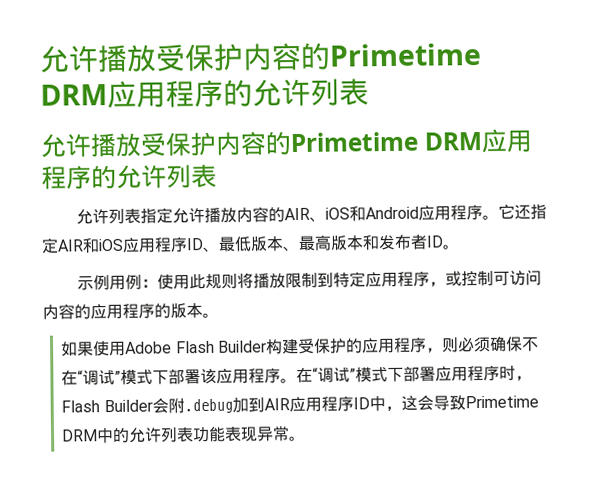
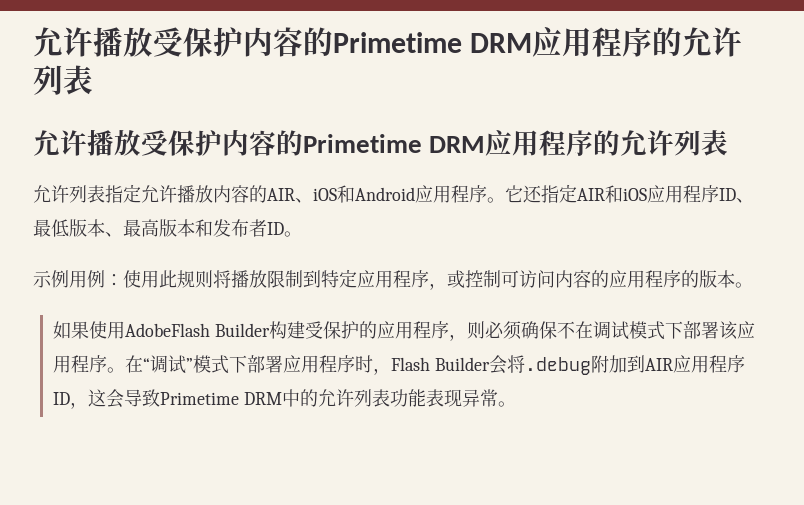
- 如果使用Adobe Flash Builder构建受保护的应用程序，则必须确保不在“调试”模式下部署该应用程序。
+ 如果使用AdobeFlash Builder构建受保护的应用程序，则必须确保不在调试模式下部署该应用程序。
- 在“调试”模式下部署应用程序时，Flash Builder会附.debug加到AIR应用程序ID中，这会导致Primetime DRM中的允许列表功能表现异常。
+ 在“调试”模式下部署应用程序时，Flash Builder会将.debug附加到AIR应用程序ID，这会导致Primetime DRM中的允许列表功能表现异常。

